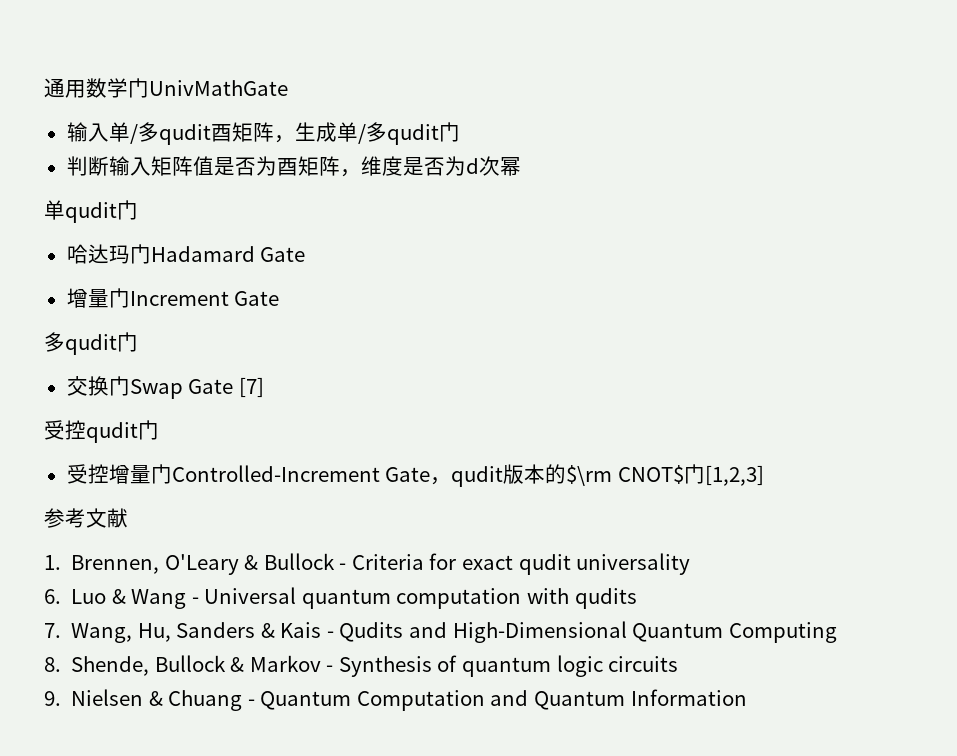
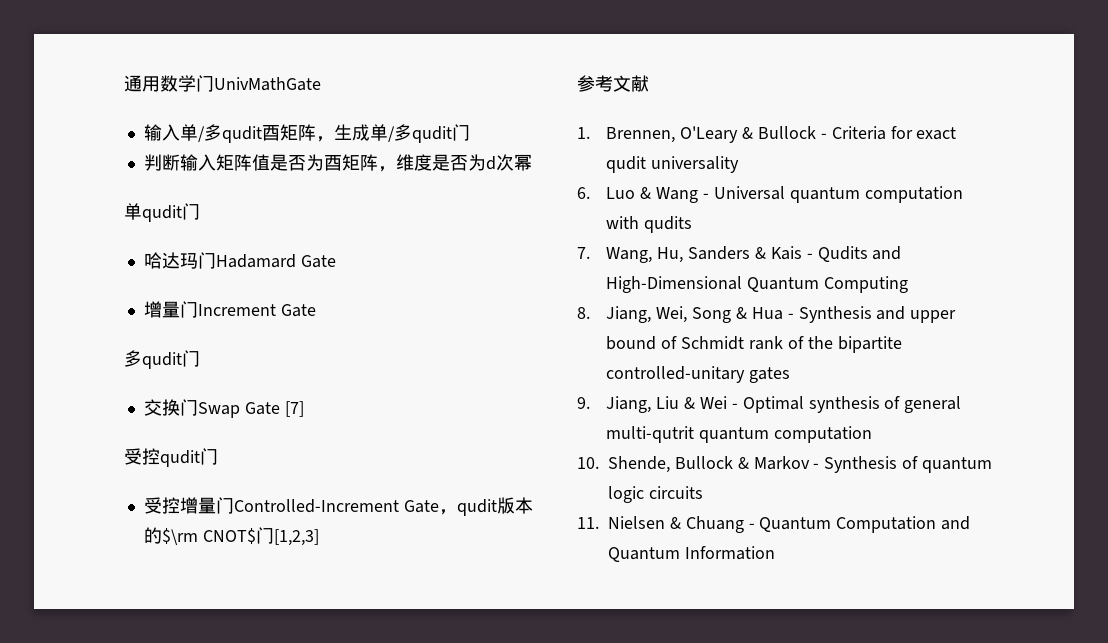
- 8. Shende, Bullock & Markov - Synthesis of quantum logic circuits
+ 8. Jiang, Wei, Song & Hua - Synthesis and upper bound of Schmidt rank of the bipartite controlled-unitary gates
+ 9. Jiang, Liu & Wei - Optimal synthesis of general multi-qutrit quantum computation
+ 10. Shende, Bullock & Markov - Synthesis of quantum logic circuits
- 9. Nielsen & Chuang - Quantum Computation and Quantum Information
+ 11. Nielsen & Chuang - Quantum Computation and Quantum Information

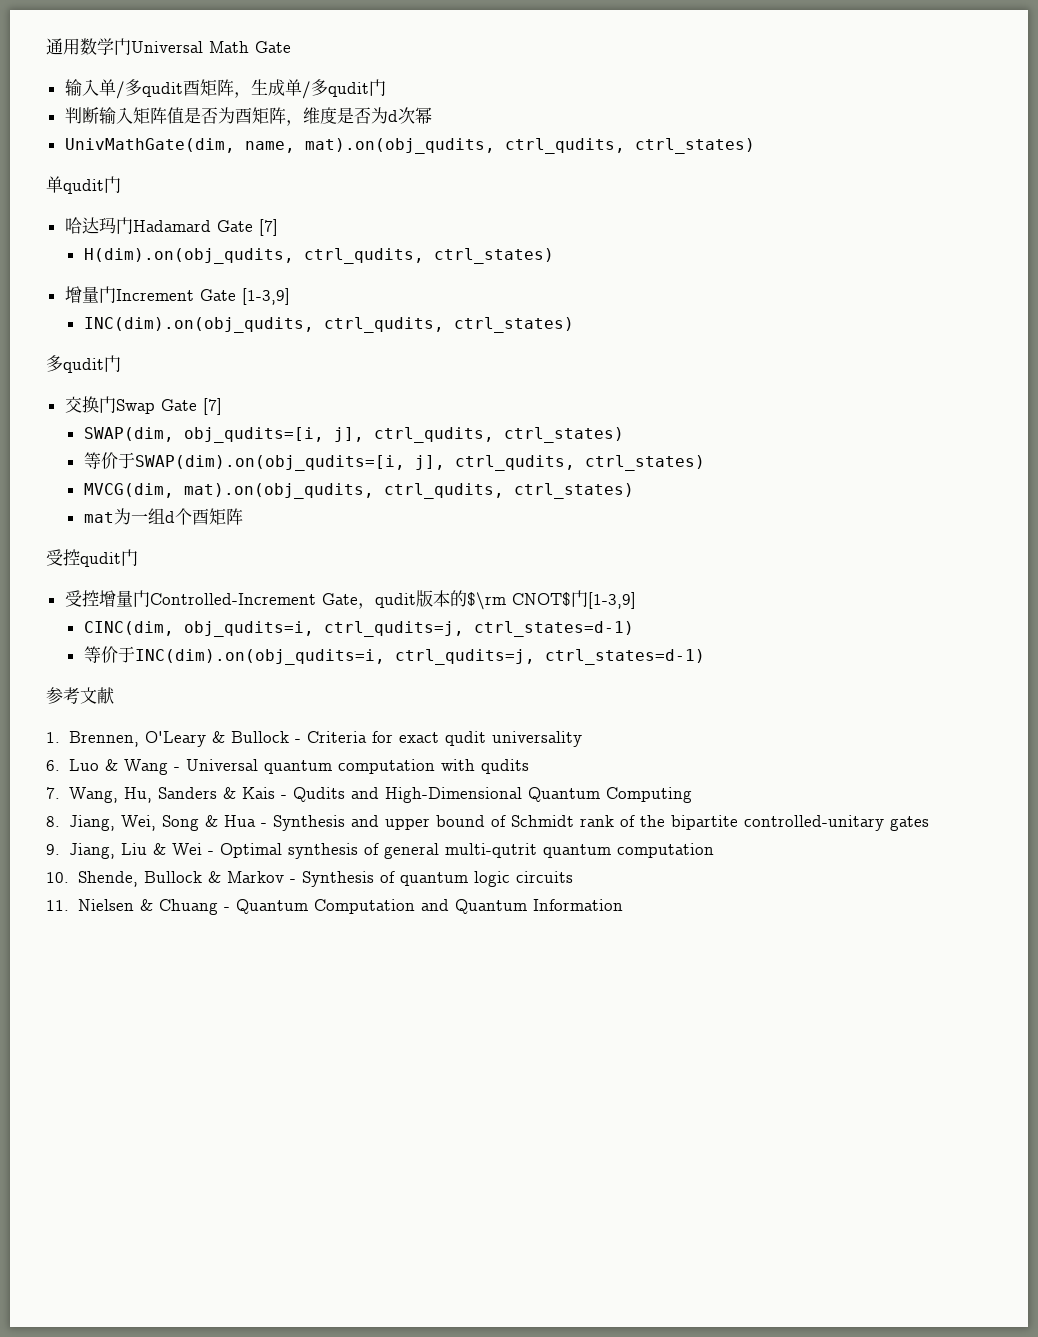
- 通用数学门UnivMathGate
+ 通用数学门Universal Math Gate
+ UnivMathGate(dim, name, mat).on(obj_qudits, ctrl_qudits, ctrl_states)
- 哈达玛门Hadamard Gate
+ 哈达玛门Hadamard Gate [7]
+ H(dim).on(obj_qudits, ctrl_qudits, ctrl_states)
- 增量门Increment Gate
+ 增量门Increment Gate [1-3,9]
+ INC(dim).on(obj_qudits, ctrl_qudits, ctrl_states)
+ SWAP(dim, obj_qudits=[i, j], ctrl_qudits, ctrl_states)
+ 等价于SWAP(dim).on(obj_qudits=[i, j], ctrl_qudits, ctrl_states)
+ MVCG(dim, mat).on(obj_qudits, ctrl_qudits, ctrl_states)
+ mat为一组d个酉矩阵
- 受控增量门Controlled-Increment Gate，qudit版本的$\rm CNOT$门[1,2,3]
+ 受控增量门Controlled-Increment Gate，qudit版本的$\rm CNOT$门[1-3,9]
+ CINC(dim, obj_qudits=i, ctrl_qudits=j, ctrl_states=d-1)
+ 等价于INC(dim).on(obj_qudits=i, ctrl_qudits=j, ctrl_states=d-1)

